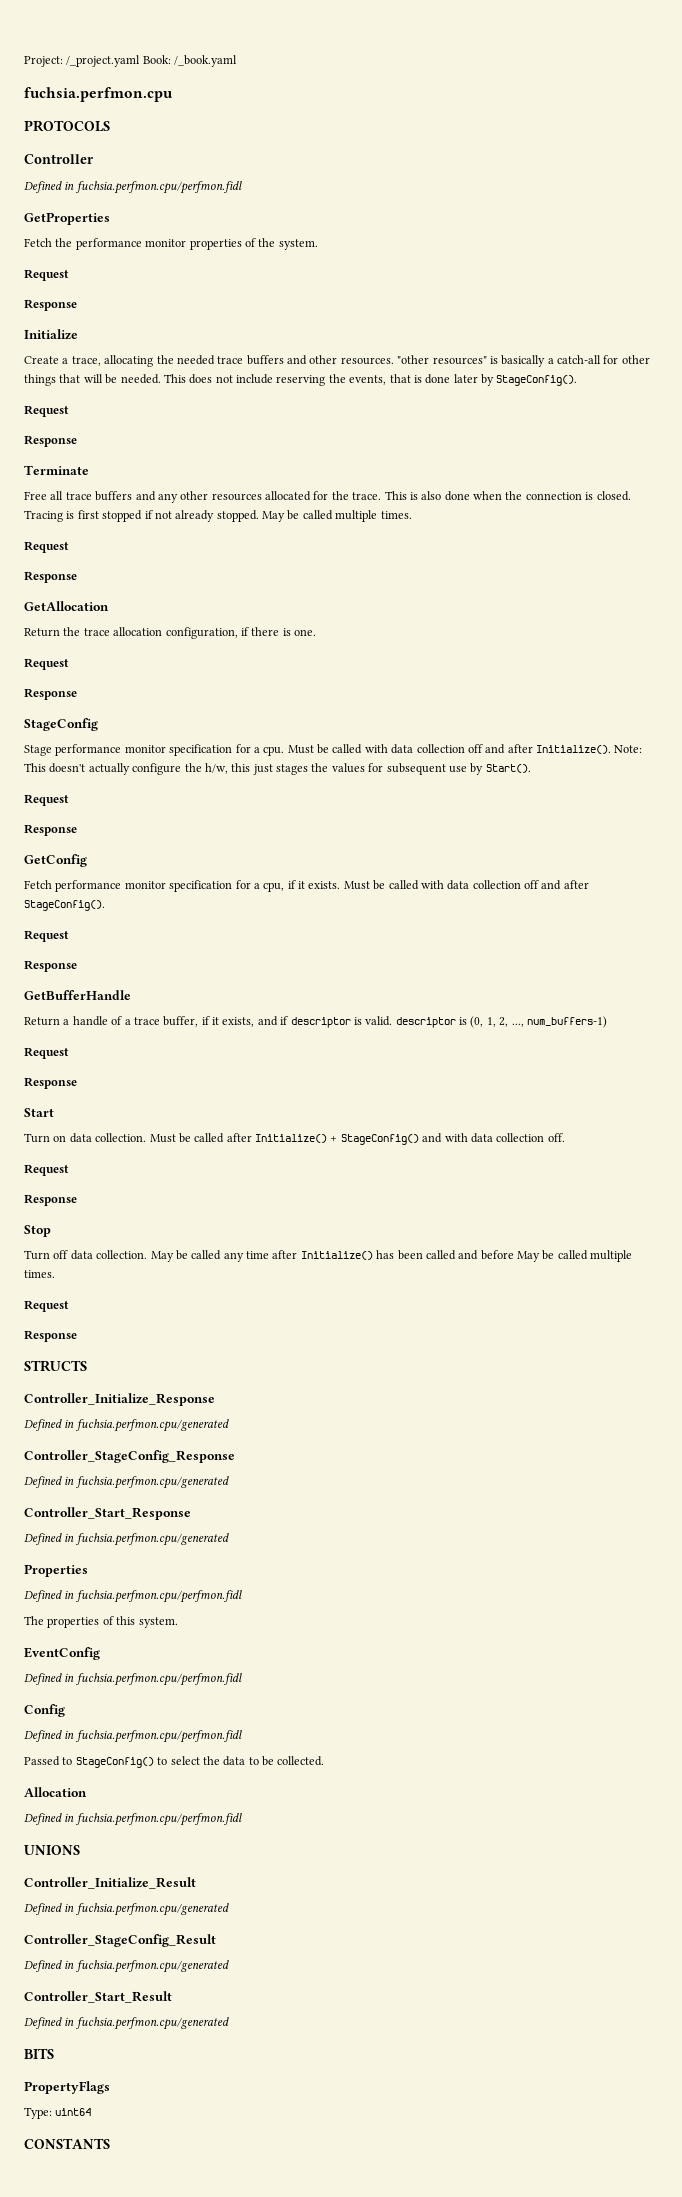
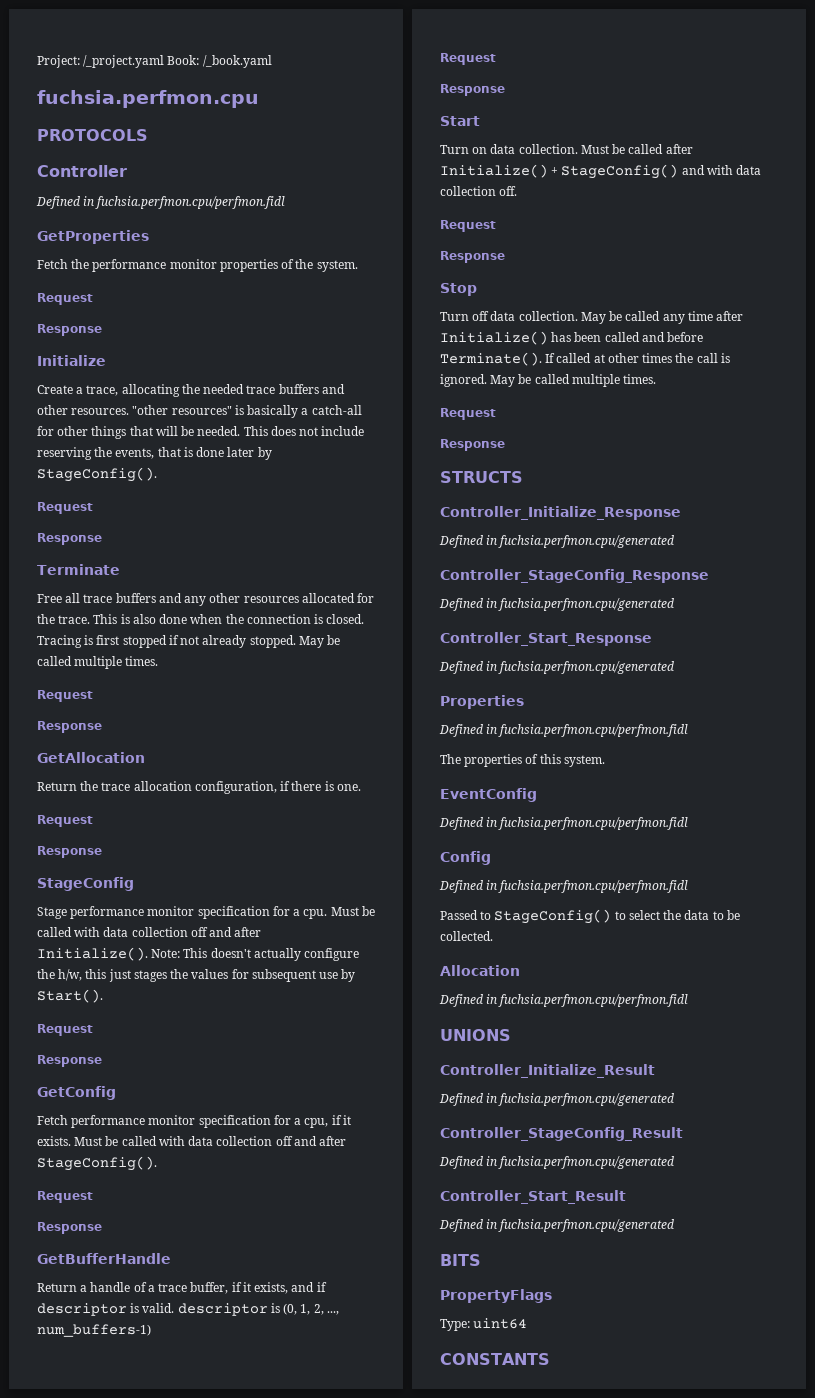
- May be called any time after Initialize() has been called and before May be called multiple times.
+ May be called any time after Initialize() has been called and before Terminate(). If called at other times the call is ignored. May be called multiple times.

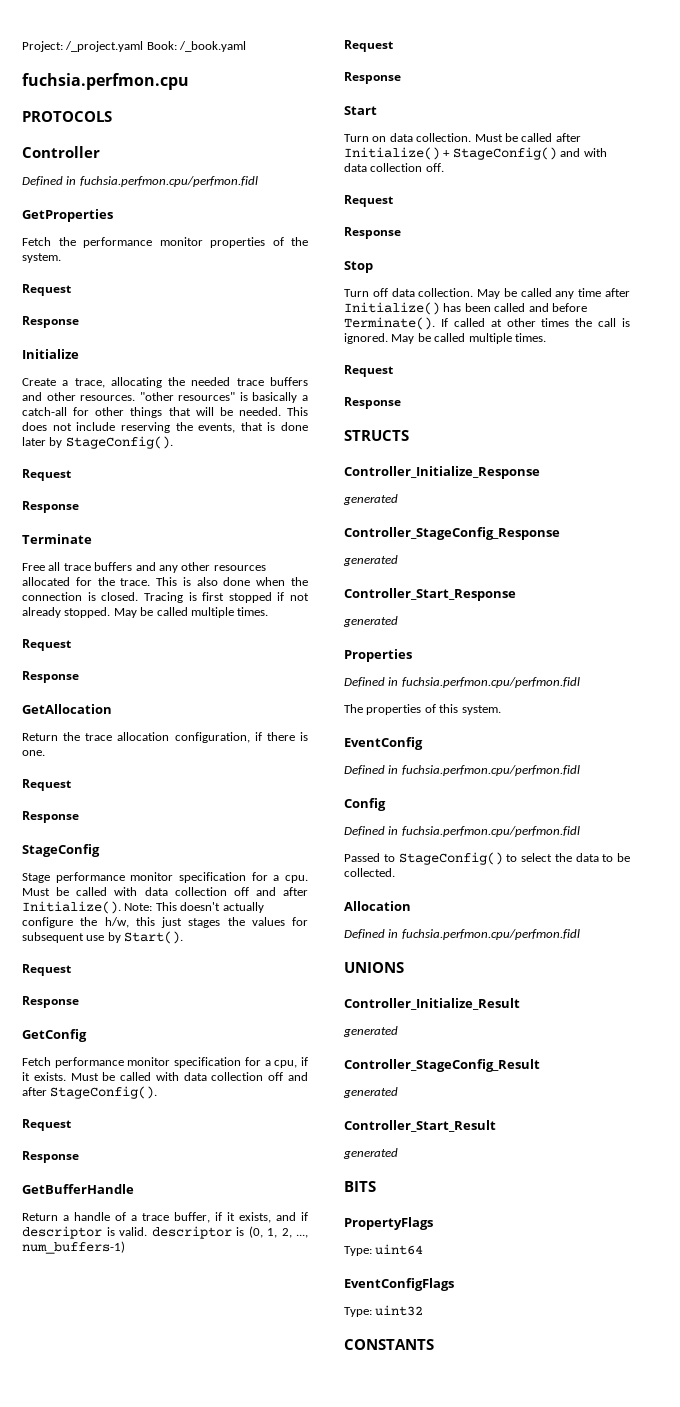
  Controller_Initialize_Response
- Defined in fuchsia.perfmon.cpu/generated
+ generated
  Controller_StageConfig_Response
- Defined in fuchsia.perfmon.cpu/generated
+ generated
  Controller_Start_Response
- Defined in fuchsia.perfmon.cpu/generated
+ generated
  Controller_Initialize_Result
- Defined in fuchsia.perfmon.cpu/generated
+ generated
  Controller_StageConfig_Result
- Defined in fuchsia.perfmon.cpu/generated
+ generated
  Controller_Start_Result
- Defined in fuchsia.perfmon.cpu/generated
+ generated
+ EventConfigFlags
+ Type: uint32

